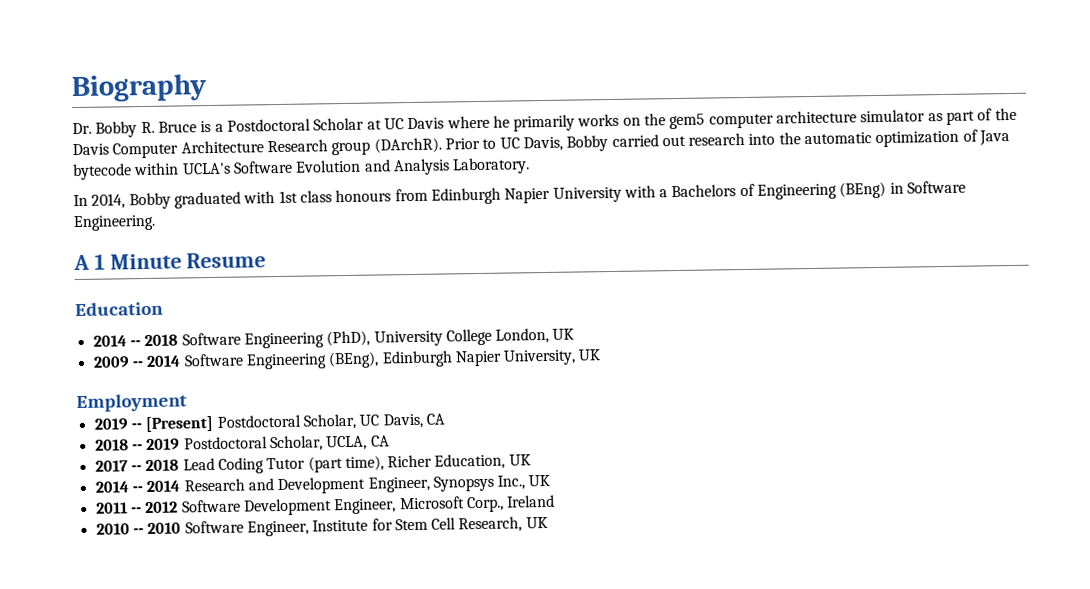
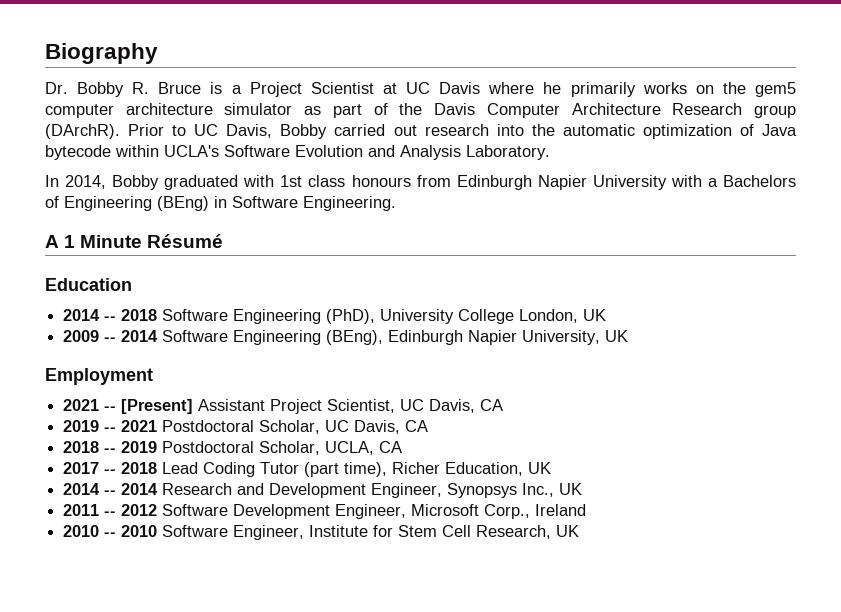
- Dr. Bobby R. Bruce is a Postdoctoral Scholar at UC Davis where he primarily works on the gem5 computer architecture simulator as part of the Davis Computer Architecture Research group (DArchR).
+ Dr. Bobby R. Bruce is a Project Scientist at UC Davis where he primarily works on the gem5 computer architecture simulator as part of the Davis Computer Architecture Research group (DArchR).
- A 1 Minute Resume
+ A 1 Minute Résumé
+ 2021 -- [Present] Assistant Project Scientist, UC Davis, CA
- 2019 -- [Present] Postdoctoral Scholar, UC Davis, CA
+ 2019 -- 2021 Postdoctoral Scholar, UC Davis, CA

